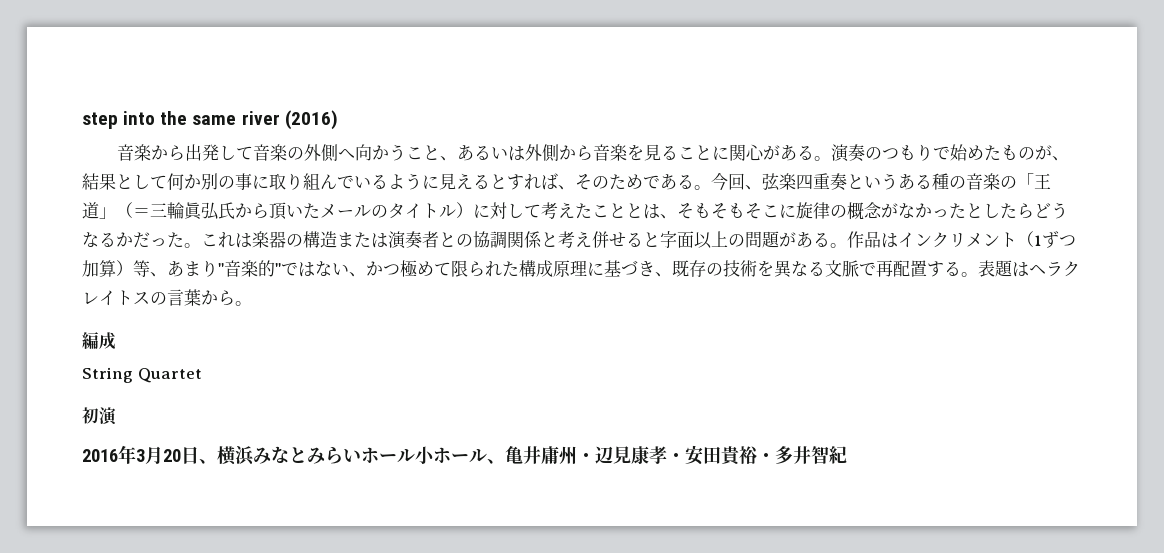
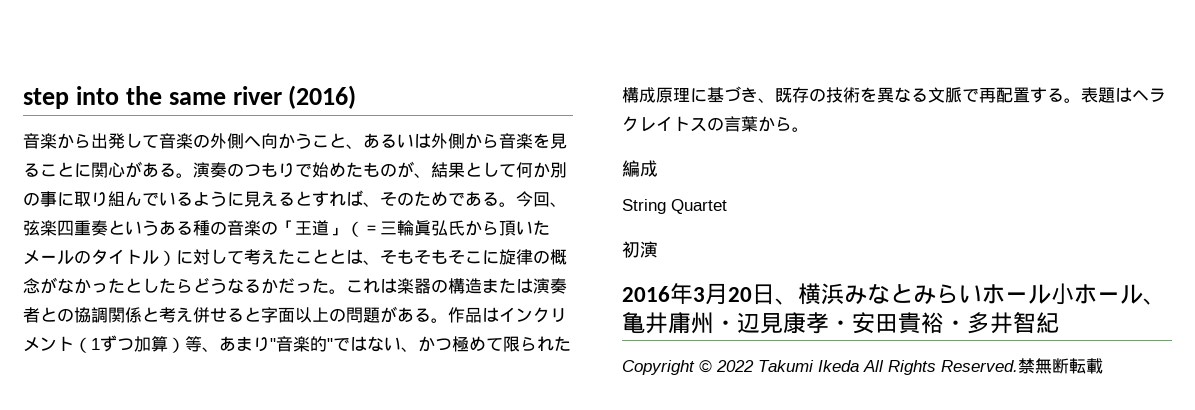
+ Copyright © 2022 Takumi Ikeda All Rights Reserved.禁無断転載

